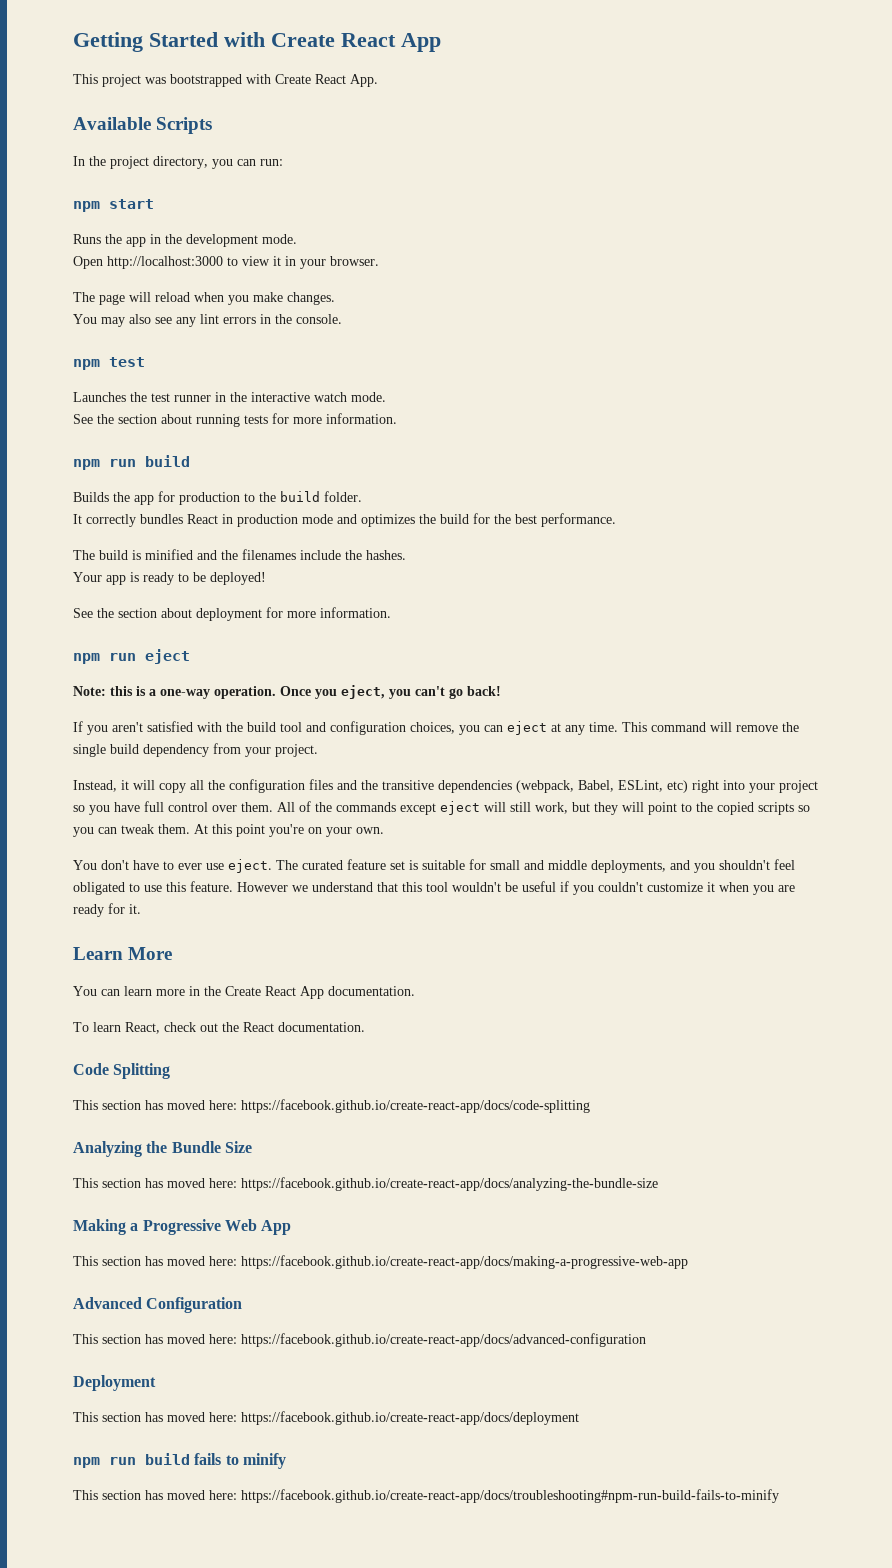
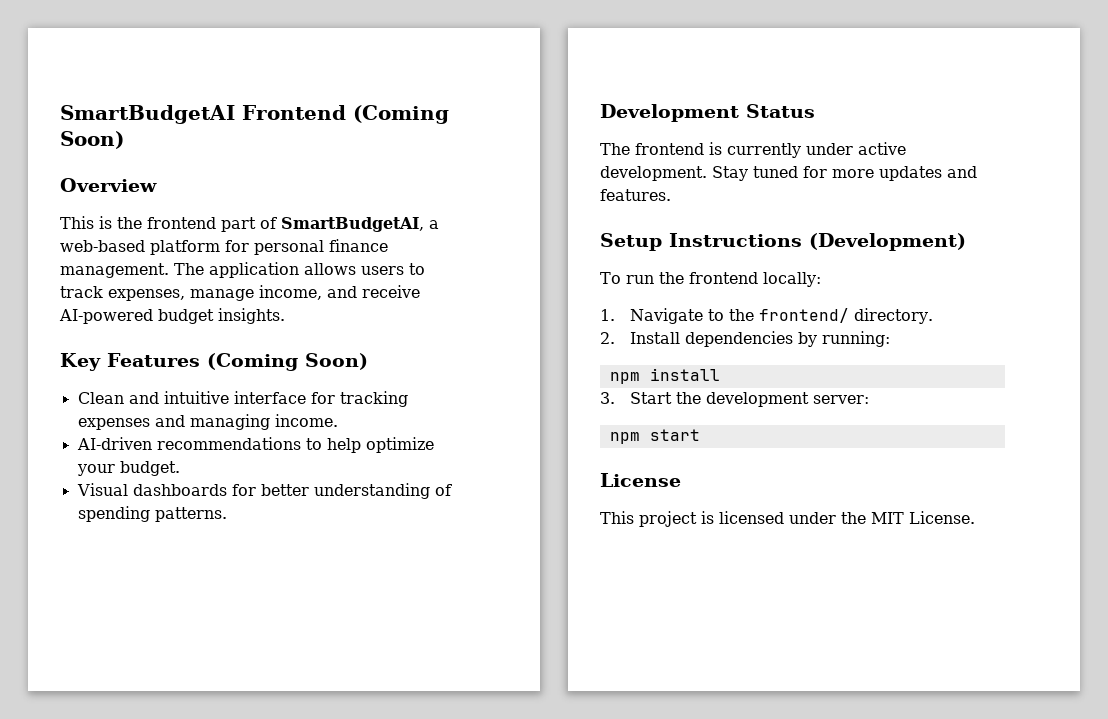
- Getting Started with Create React App
- This project was bootstrapped with Create React App.
- Available Scripts
- In the project directory, you can run:
+ SmartBudgetAI Frontend (Coming Soon)
+ Overview
+ This is the frontend part of SmartBudgetAI, a web-based platform for personal finance management. The application allows users to track expenses, manage income, and receive AI-powered budget insights.
+ Key Features (Coming Soon)
+ Clean and intuitive interface for tracking expenses and managing income.
+ AI-driven recommendations to help optimize your budget.
+ Visual dashboards for better understanding of spending patterns.
+ Development Status
+ The frontend is currently under active development. Stay tuned for more updates and features.
+ Setup Instructions (Development)
+ To run the frontend locally:
+ 1. Navigate to the frontend/ directory.
+ 2. Install dependencies by running:
+ npm install
+ 3. Start the development server:
  npm start
- Runs the app in the development mode.
- Open http://localhost:3000 to view it in your browser.
- The page will reload when you make changes.
- You may also see any lint errors in the console.
- npm test
- Launches the test runner in the interactive watch mode.
- See the section about running tests for more information.
- npm run build
- Builds the app for production to the build folder.
- It correctly bundles React in production mode and optimizes the build for the best performance.
- The build is minified and the filenames include the hashes.
- Your app is ready to be deployed!
- See the section about deployment for more information.
- npm run eject
- Note: this is a one-way operation. Once you eject, you can't go back!
- If you aren't satisfied with the build tool and configuration choices, you can eject at any time. This command will remove the single build dependency from your project.
- Instead, it will copy all the configuration files and the transitive dependencies (webpack, Babel, ESLint, etc) right into your project so you have full control over them. All of the commands except eject will still work, but they will point to the copied scripts so you can tweak them. At this point you're on your own.
- You don't have to ever use eject. The curated feature set is suitable for small and middle deployments, and you shouldn't feel obligated to use this feature. However we understand that this tool wouldn't be useful if you couldn't customize it when you are ready for it.
- Learn More
- You can learn more in the Create React App documentation.
- To learn React, check out the React documentation.
- Code Splitting
- This section has moved here: https://facebook.github.io/create-react-app/docs/code-splitting
- Analyzing the Bundle Size
- This section has moved here: https://facebook.github.io/create-react-app/docs/analyzing-the-bundle-size
- Making a Progressive Web App
- This section has moved here: https://facebook.github.io/create-react-app/docs/making-a-progressive-web-app
- Advanced Configuration
- This section has moved here: https://facebook.github.io/create-react-app/docs/advanced-configuration
- Deployment
- This section has moved here: https://facebook.github.io/create-react-app/docs/deployment
- npm run build fails to minify
- This section has moved here: https://facebook.github.io/create-react-app/docs/troubleshooting#npm-run-build-fails-to-minify
+ License
+ This project is licensed under the MIT License.

